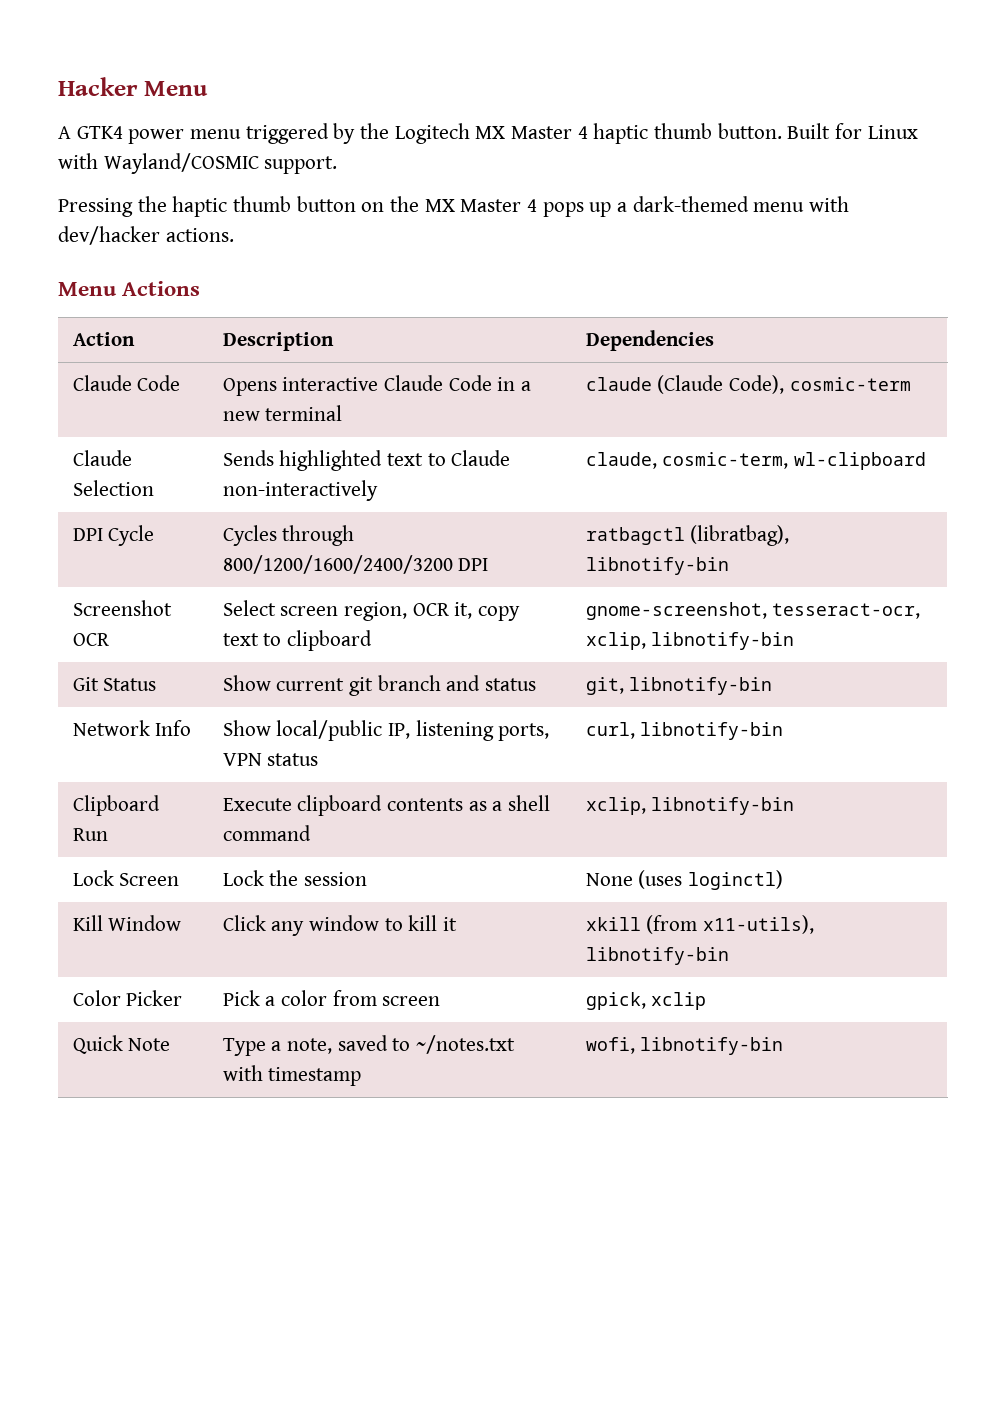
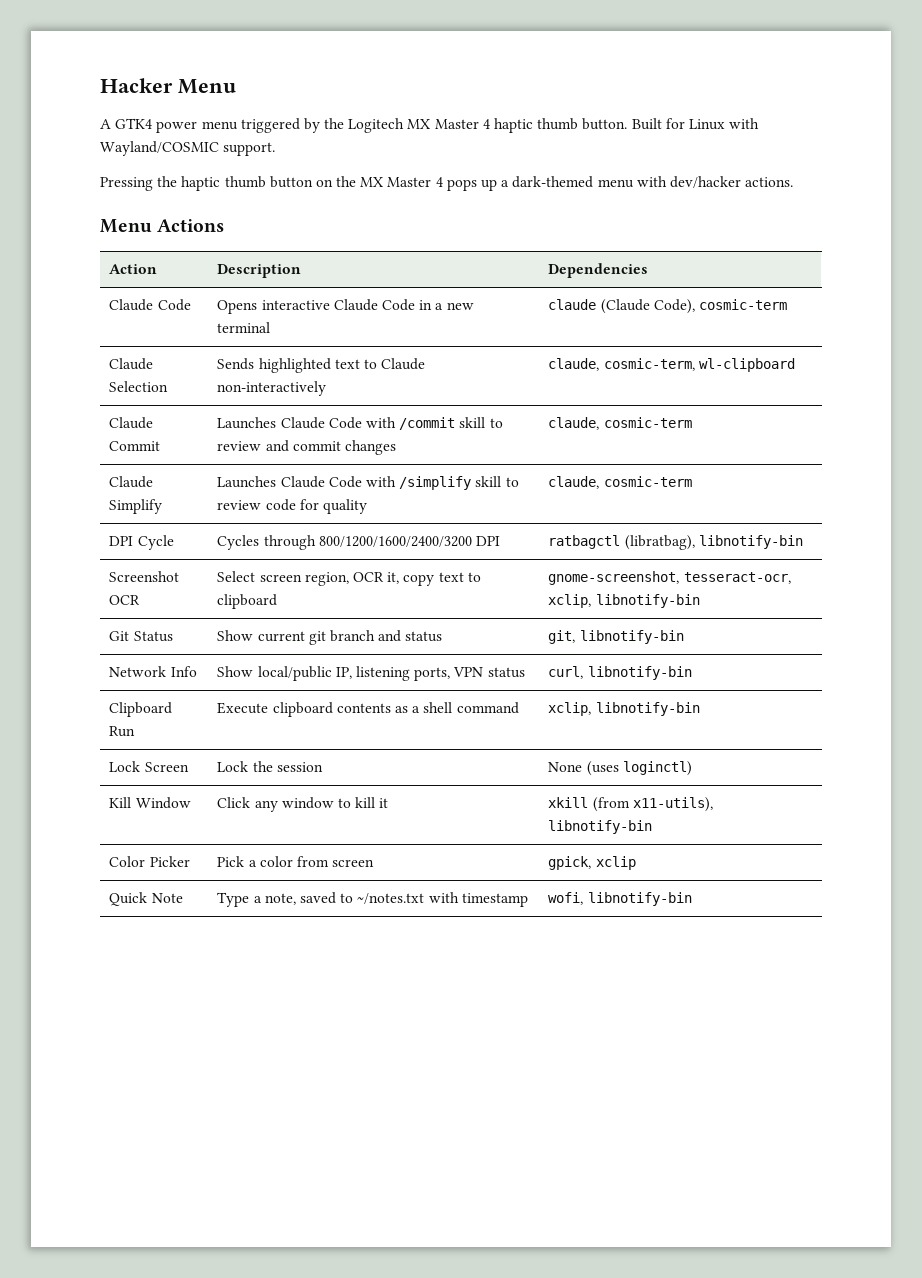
+ Claude Commit | Launches Claude Code with /commit skill to review and commit changes | claude, cosmic-term
+ Claude Simplify | Launches Claude Code with /simplify skill to review code for quality | claude, cosmic-term

